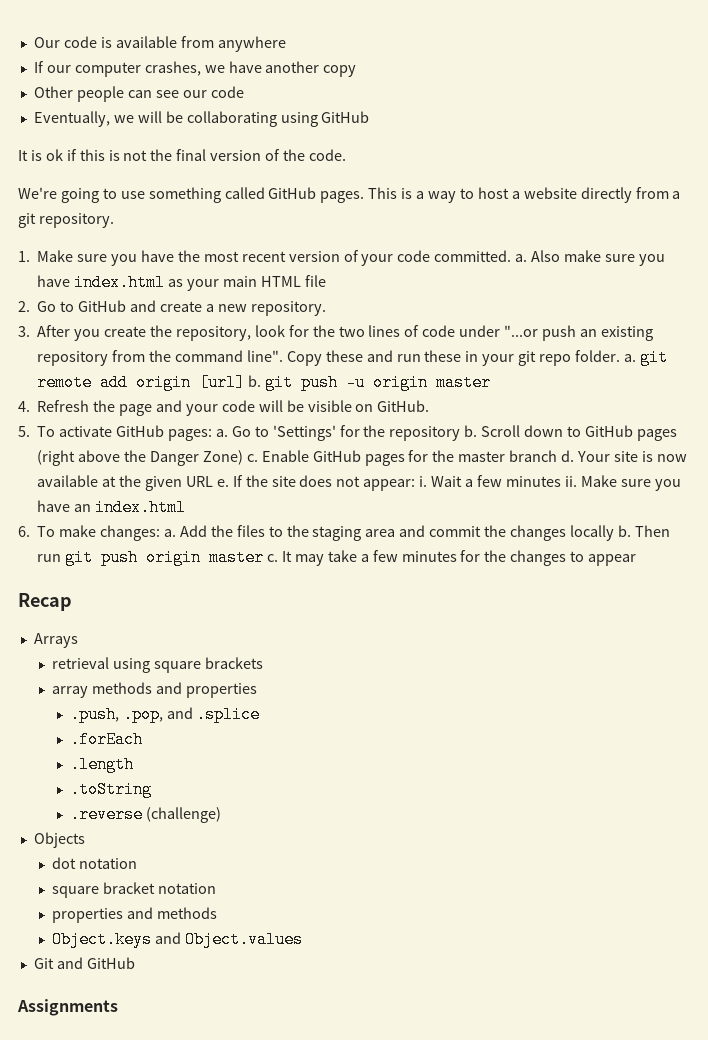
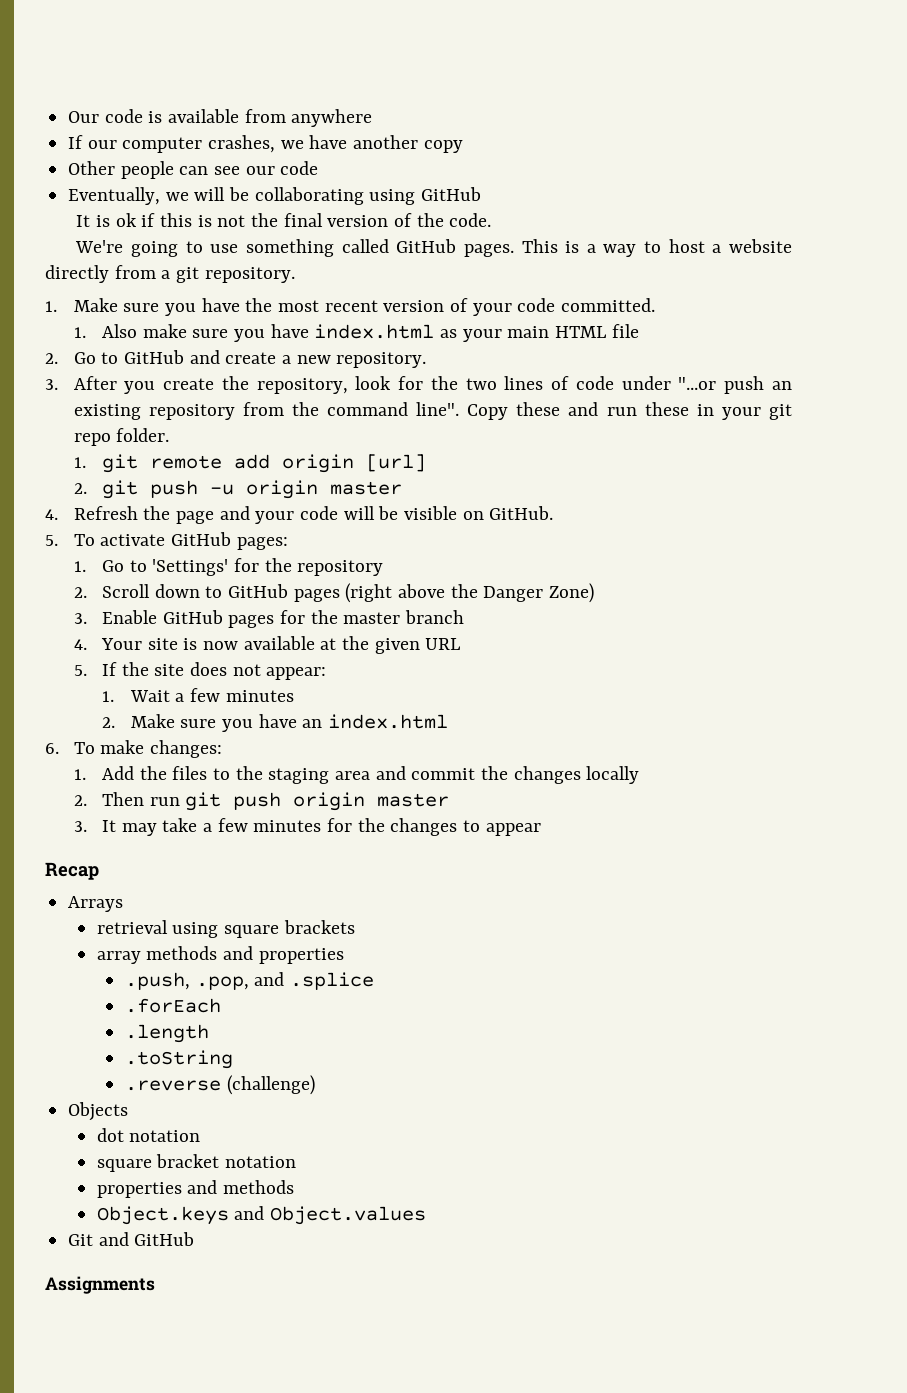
- 1. Make sure you have the most recent version of your code committed. a. Also make sure you have index.html as your main HTML file
+ 1. Make sure you have the most recent version of your code committed.
+ 1. Also make sure you have index.html as your main HTML file
- Copy these and run these in your git repo folder. a. git remote add origin [url] b. git push -u origin master
+ Copy these and run these in your git repo folder.
+ 1. git remote add origin [url]
+ 2. git push -u origin master
- 5. To activate GitHub pages: a. Go to 'Settings' for the repository b. Scroll down to GitHub pages (right above the Danger Zone) c. Enable GitHub pages for the master branch d. Your site is now available at the given URL e. If the site does not appear: i. Wait a few minutes ii. Make sure you have an index.html
+ 5. To activate GitHub pages:
+ 1. Go to 'Settings' for the repository
+ 2. Scroll down to GitHub pages (right above the Danger Zone)
+ 3. Enable GitHub pages for the master branch
+ 4. Your site is now available at the given URL
+ 5. If the site does not appear:
+ 1. Wait a few minutes
+ 2. Make sure you have an index.html
- 6. To make changes: a. Add the files to the staging area and commit the changes locally b. Then run git push origin master c. It may take a few minutes for the changes to appear
+ 6. To make changes:
+ 1. Add the files to the staging area and commit the changes locally
+ 2. Then run git push origin master
+ 3. It may take a few minutes for the changes to appear

